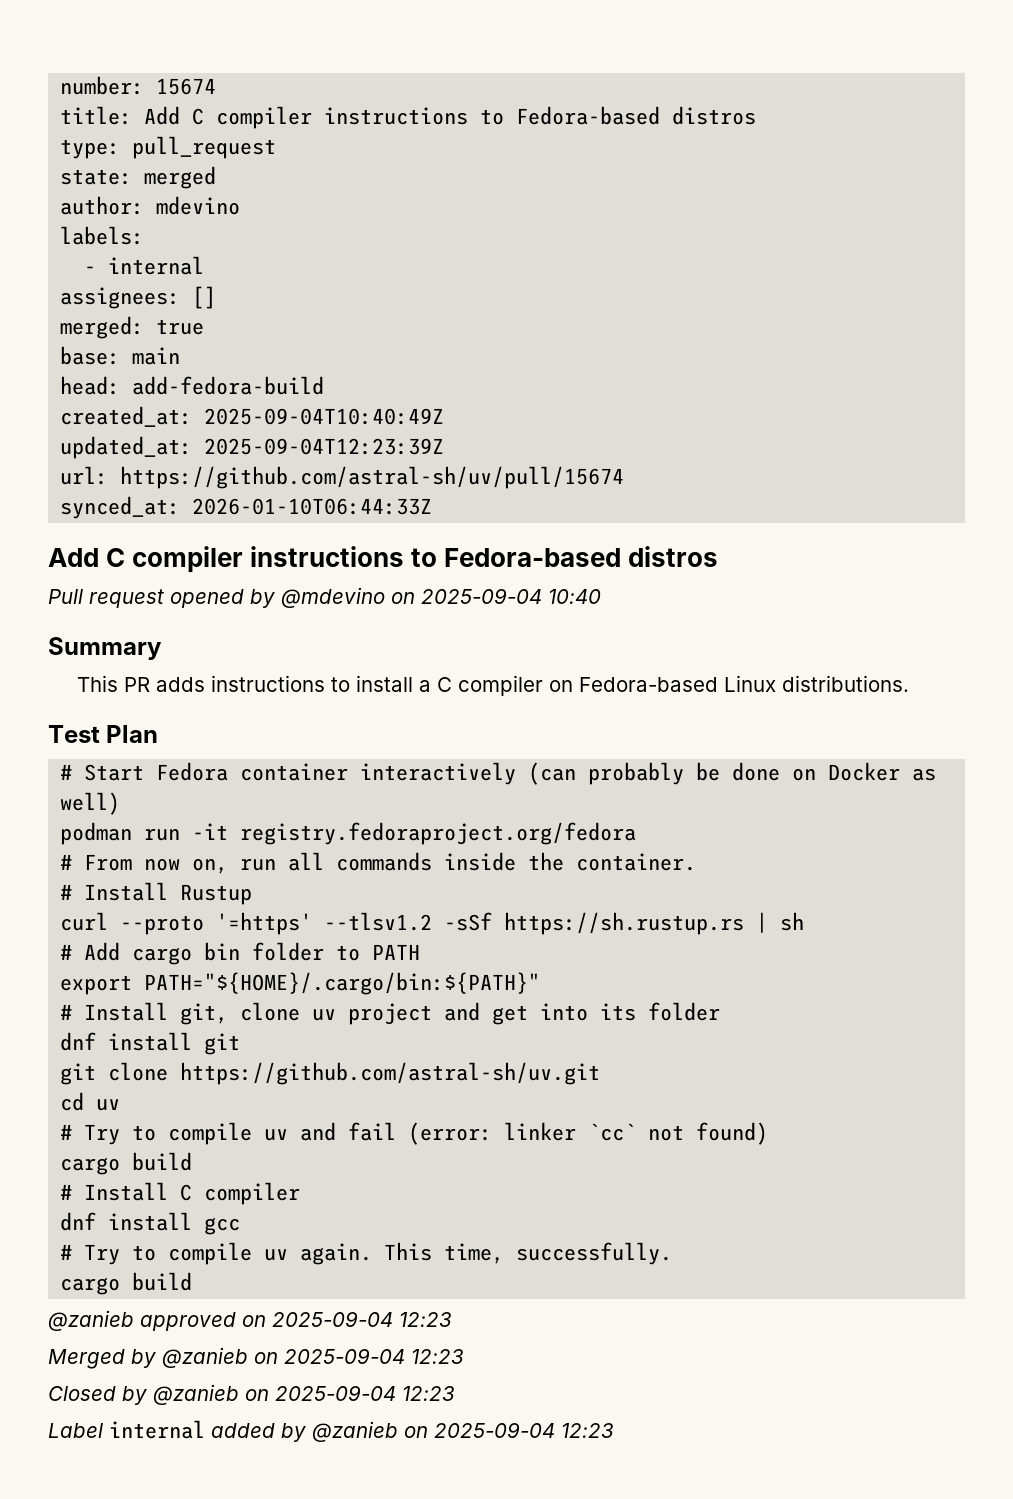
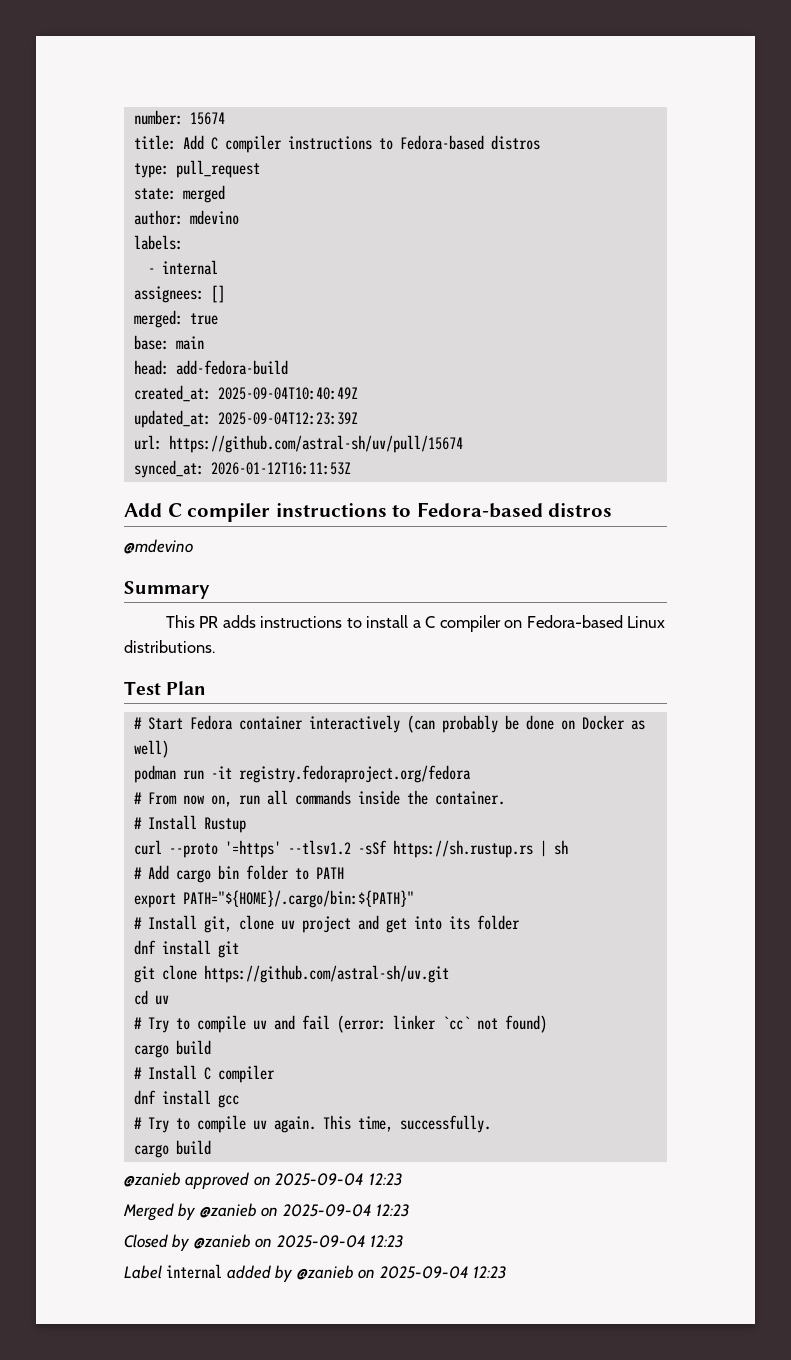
- synced_at: 2026-01-10T06:44:33Z
+ synced_at: 2026-01-12T16:11:53Z
  Add C compiler instructions to Fedora-based distros
- Pull request opened by @mdevino on 2025-09-04 10:40
+ @mdevino

